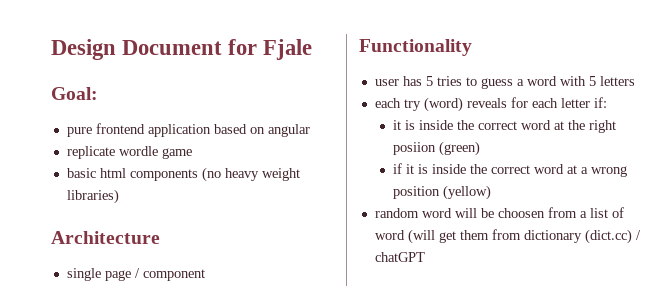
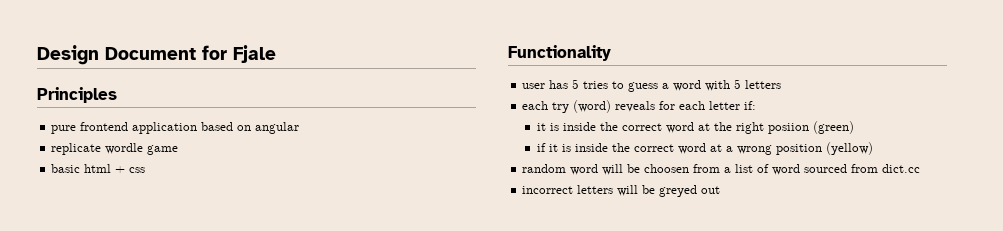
- Goal:
+ Principles
- basic html components (no heavy weight libraries)
- Architecture
- single page / component
+ basic html + css
- random word will be choosen from a list of word (will get them from dictionary (dict.cc) / chatGPT
+ random word will be choosen from a list of word sourced from dict.cc
+ incorrect letters will be greyed out

